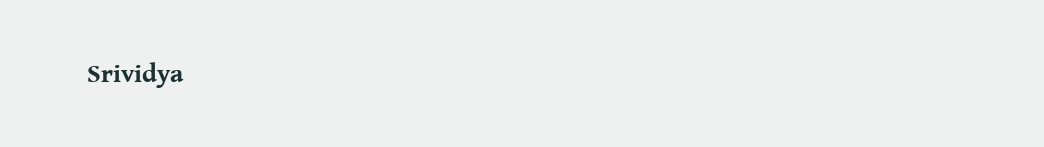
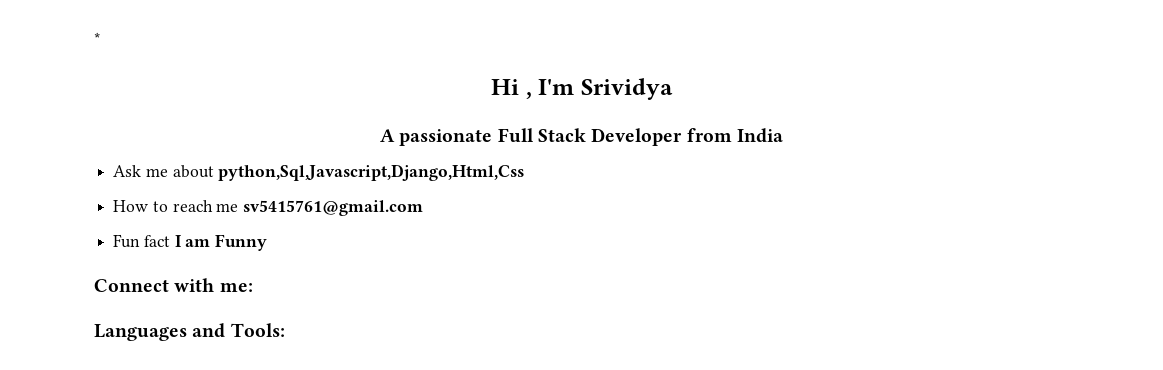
- Srividya
+ *
+ Hi , I'm Srividya
+ A passionate Full Stack Developer from India
+ Ask me about python,Sql,Javascript,Django,Html,Css
+ How to reach me sv5415761@gmail.com
+ Fun fact I am Funny
+ Connect with me:
+ Languages and Tools:

